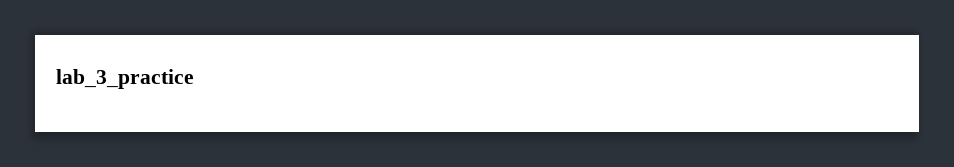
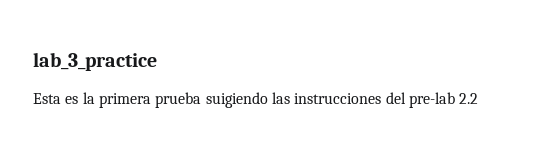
+ Esta es la primera prueba suigiendo las instrucciones del pre-lab 2.2

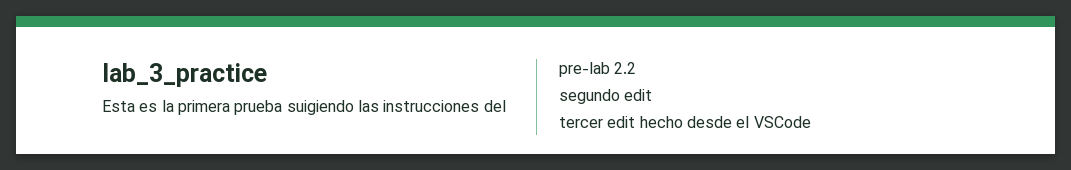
+ segundo edit
+ tercer edit hecho desde el VSCode

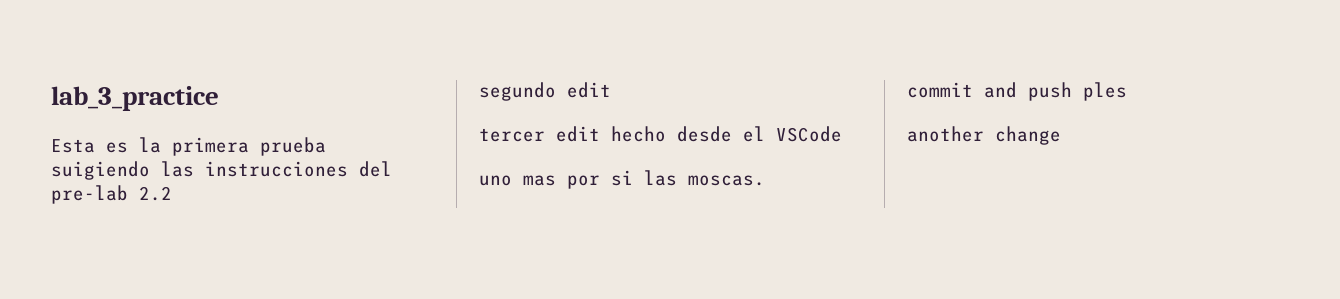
+ uno mas por si las moscas.
+ commit and push ples
+ another change

